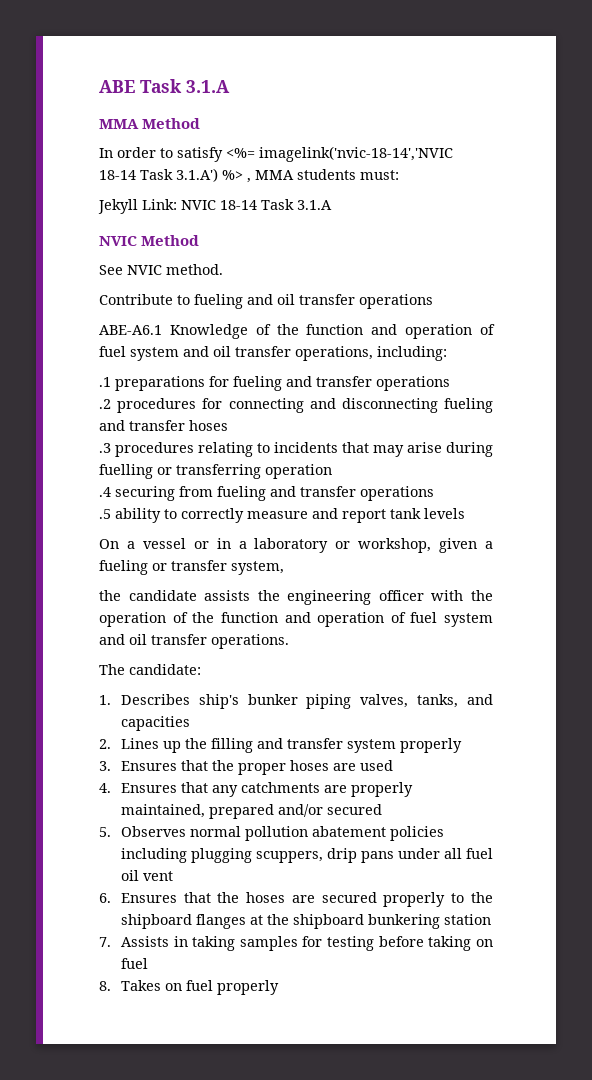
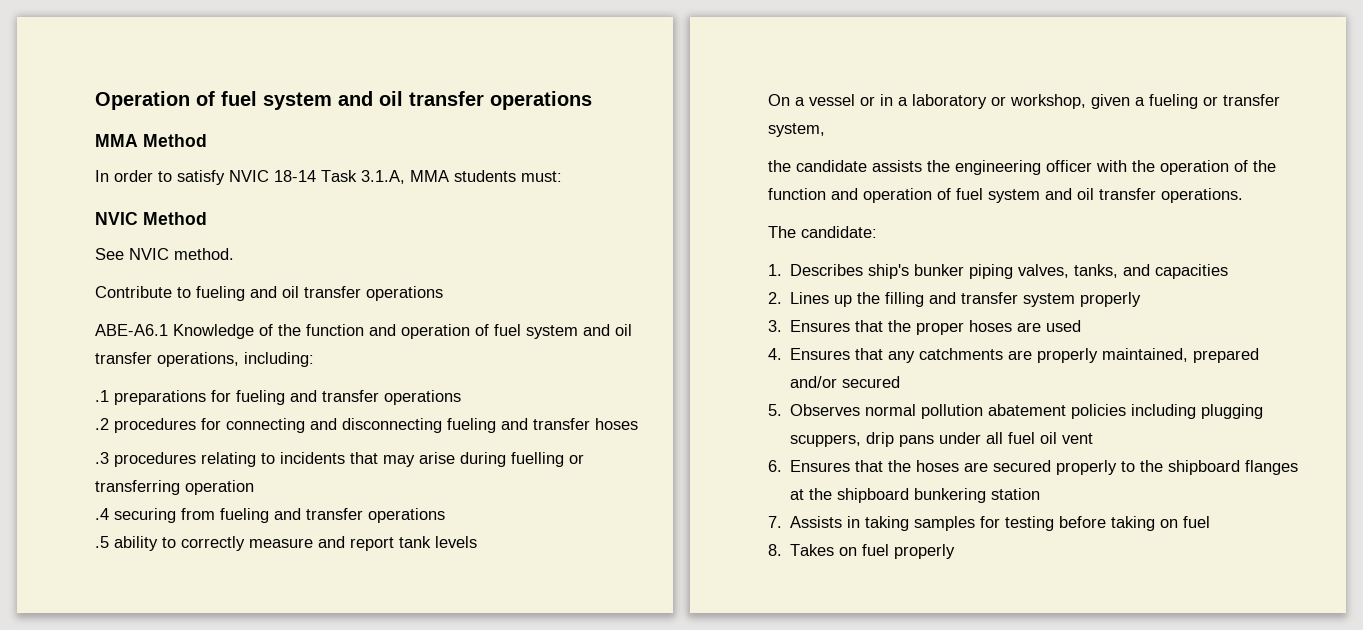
- ABE Task 3.1.A
+ Operation of fuel system and oil transfer operations
- In order to satisfy <%= imagelink('nvic-18-14','NVIC 18-14 Task 3.1.A') %> , MMA students must:
- Jekyll Link: NVIC 18-14 Task 3.1.A
+ In order to satisfy NVIC 18-14 Task 3.1.A, MMA students must:

